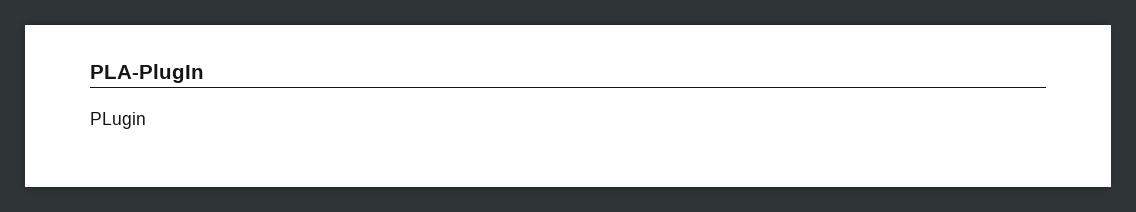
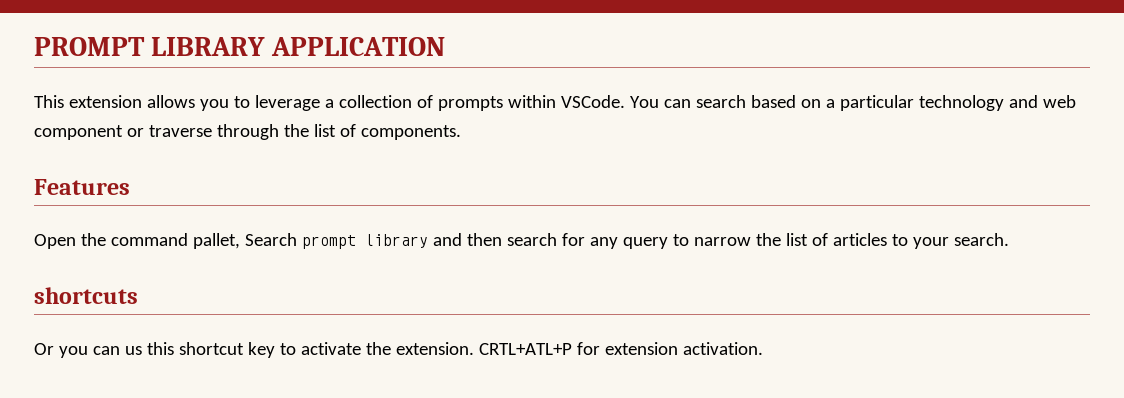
- PLA-PlugIn
- PLugin
+ PROMPT LIBRARY APPLICATION
+ This extension allows you to leverage a collection of prompts within VSCode. You can search based on a particular technology and web component or traverse through the list of components.
+ Features
+ Open the command pallet, Search prompt library and then search for any query to narrow the list of articles to your search.
+ shortcuts
+ Or you can us this shortcut key to activate the extension. CRTL+ATL+P for extension activation.

